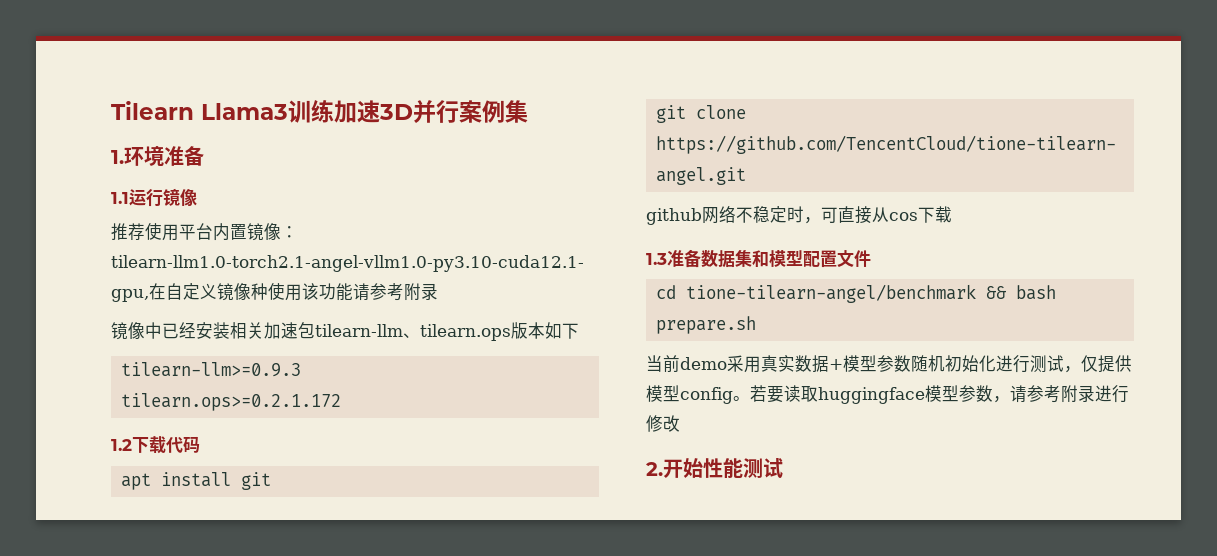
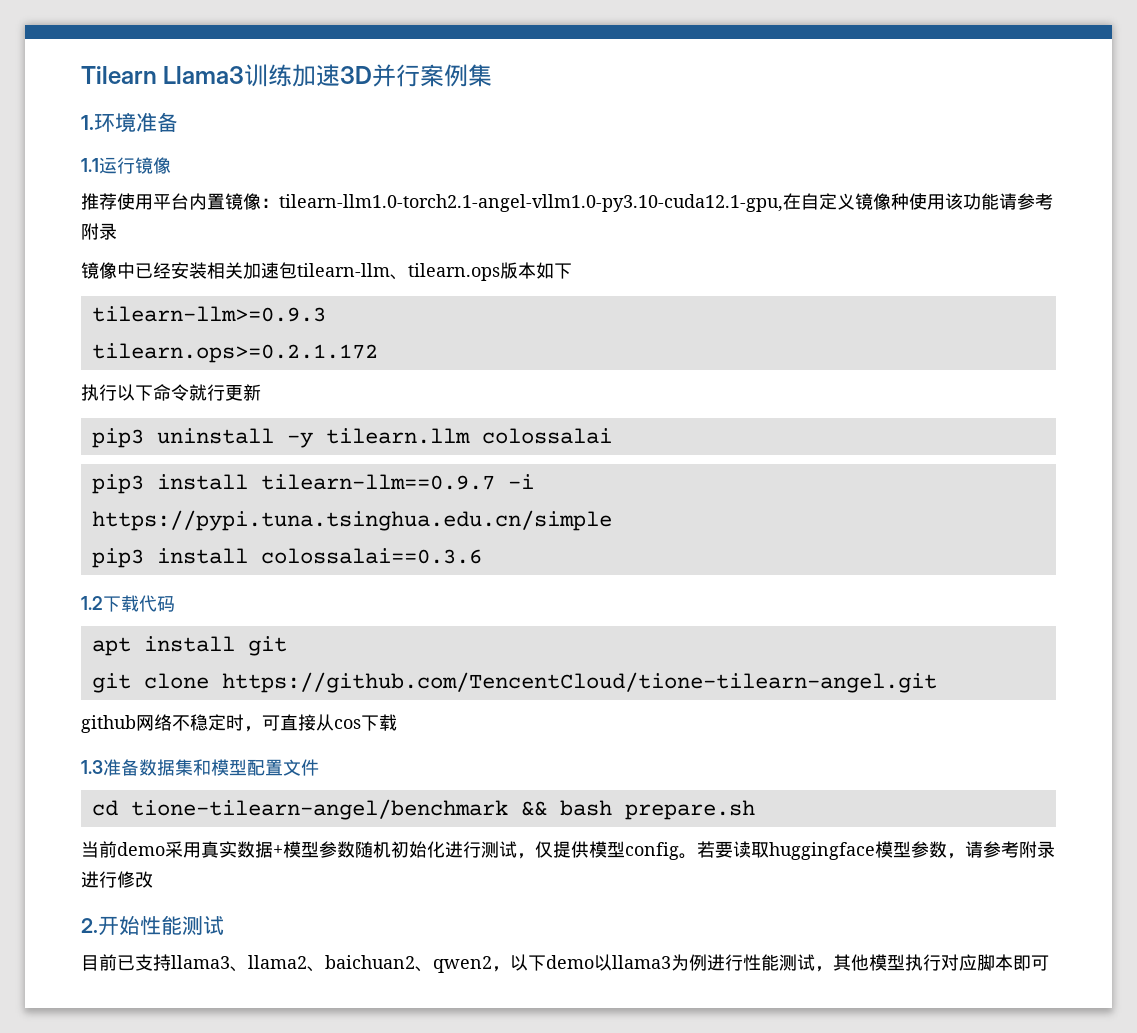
+ 执行以下命令就行更新
+ pip3 uninstall -y tilearn.llm colossalai
+ pip3 install tilearn-llm==0.9.7 -i https://pypi.tuna.tsinghua.edu.cn/simple
+ pip3 install colossalai==0.3.6
+ 目前已支持llama3、llama2、baichuan2、qwen2，以下demo以llama3为例进行性能测试，其他模型执行对应脚本即可

